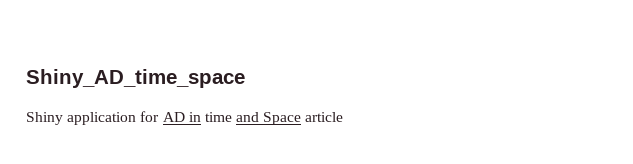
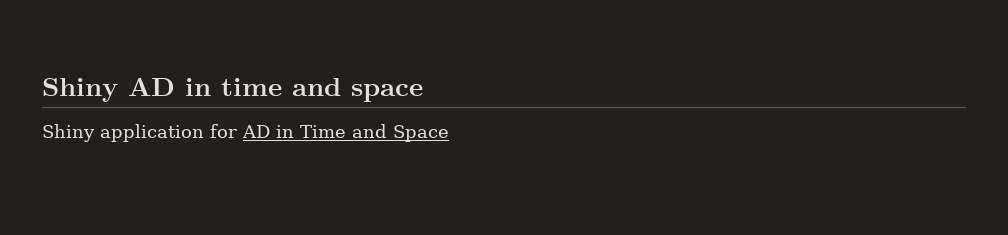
- Shiny_AD_time_space
+ Shiny AD in time and space
- Shiny application for AD in time and Space article
+ Shiny application for AD in Time and Space

